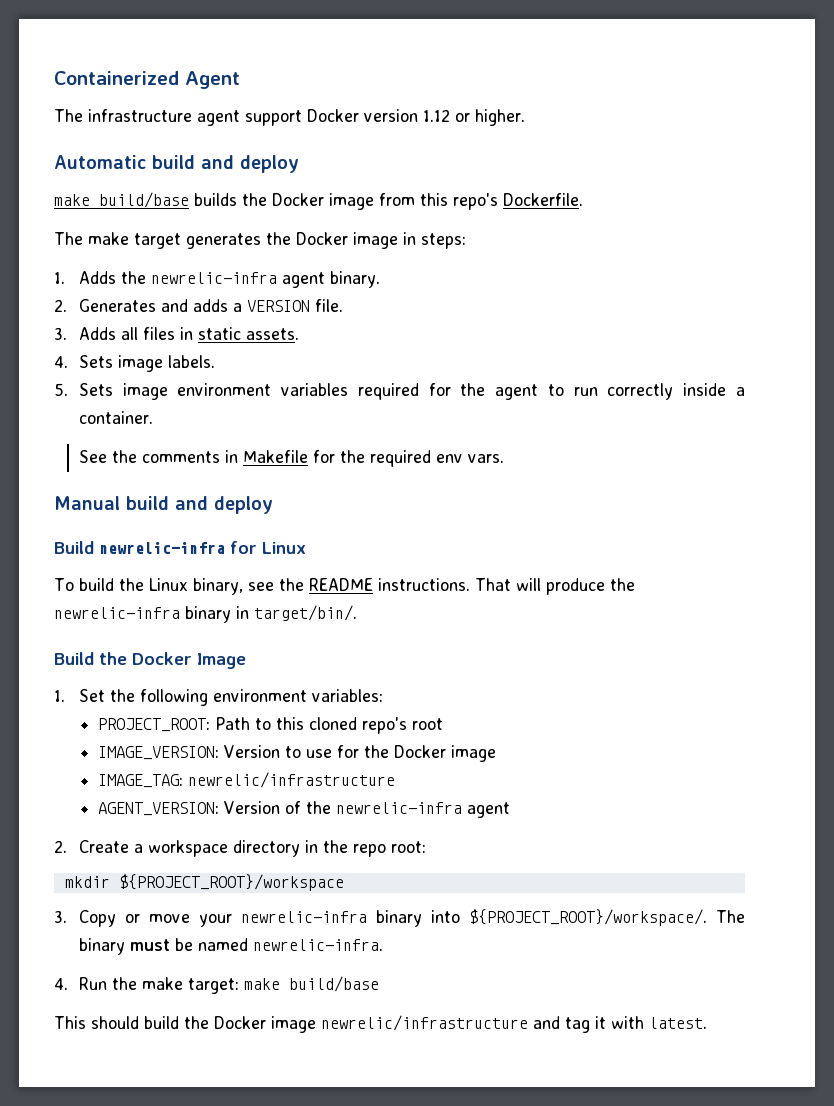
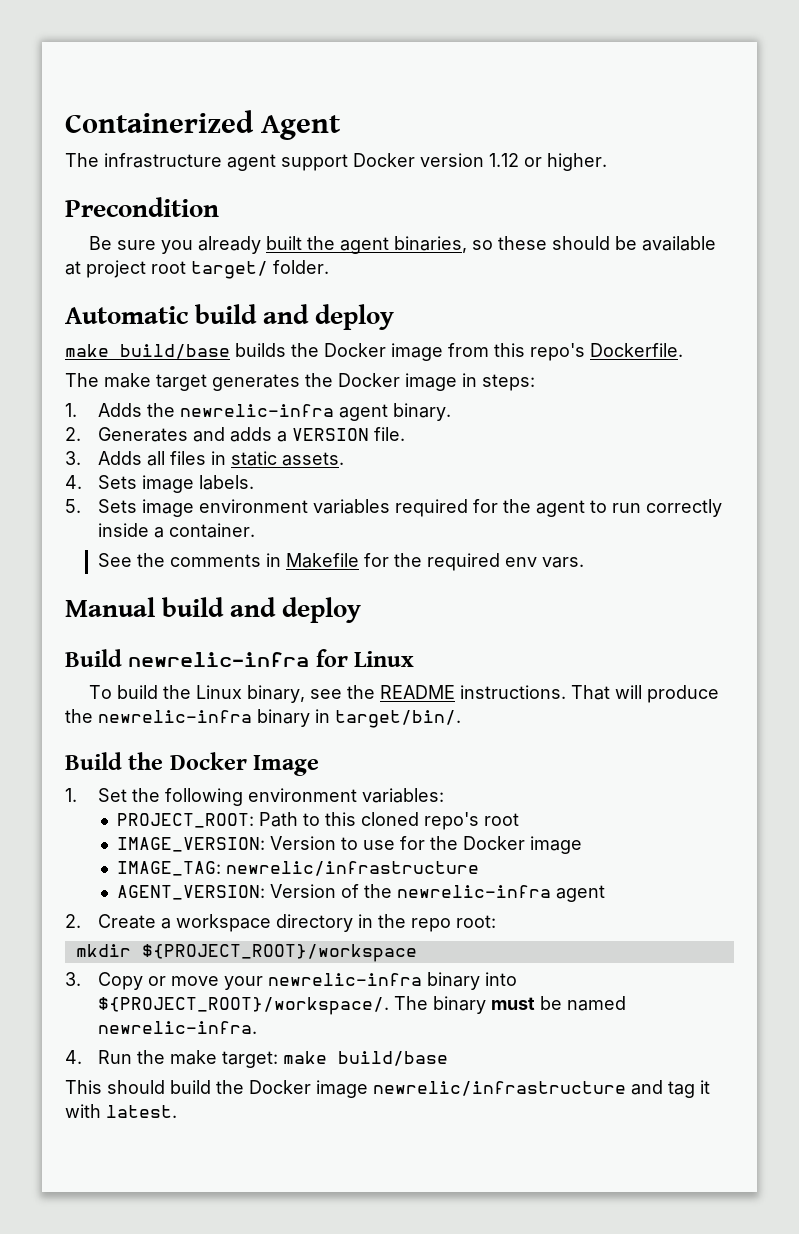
+ Precondition
+ Be sure you already built the agent binaries, so these should be available at project root target/ folder.

